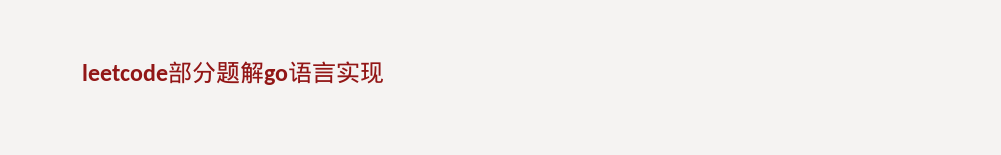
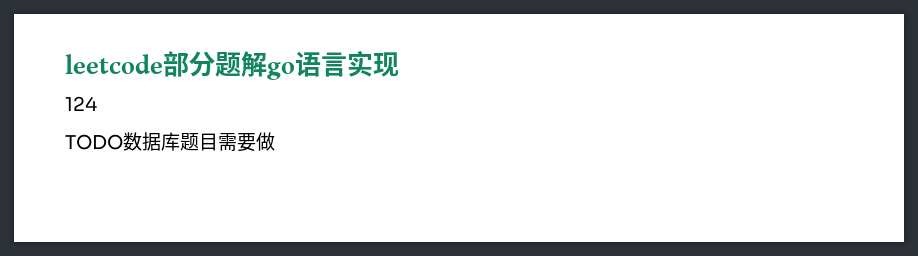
+ 124
+ TODO数据库题目需要做

